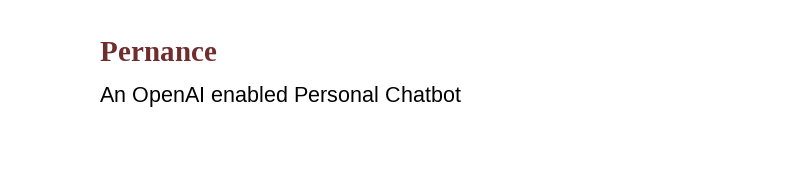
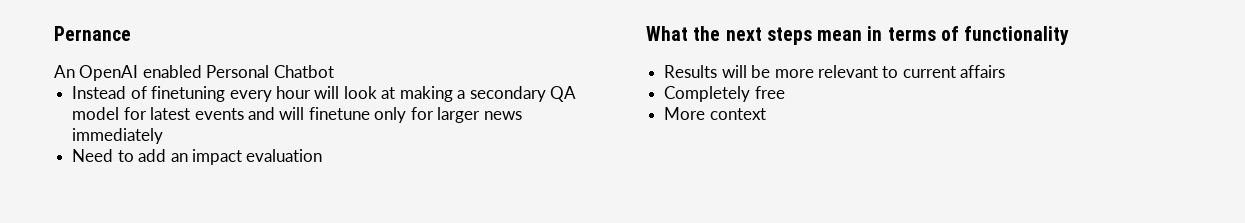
+ Instead of finetuning every hour will look at making a secondary QA model for latest events and will finetune only for larger news immediately
+ Need to add an impact evaluation
+ What the next steps mean in terms of functionality
+ Results will be more relevant to current affairs
+ Completely free
+ More context

